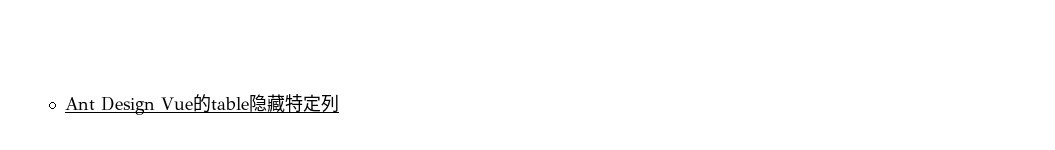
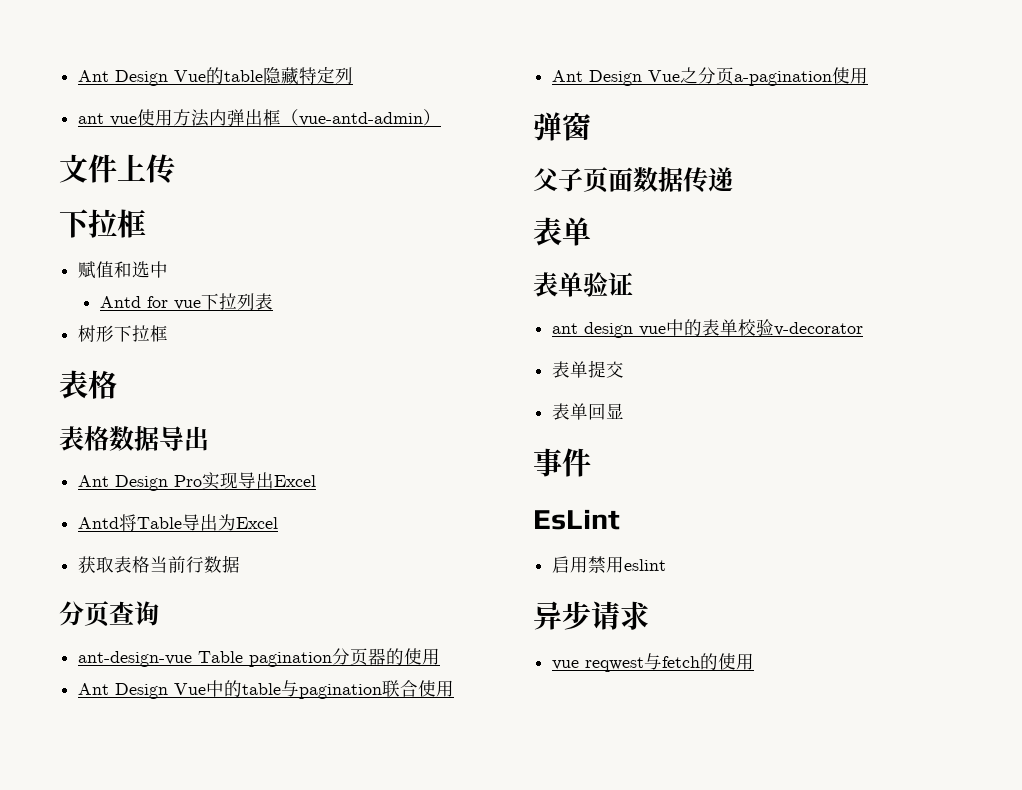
+ ant vue使用方法内弹出框（vue-antd-admin）
+ 文件上传
+ 下拉框
+ 赋值和选中
+ Antd for vue下拉列表
+ 树形下拉框
+ 表格
+ 表格数据导出
+ Ant Design Pro实现导出Excel
+ Antd将Table导出为Excel
+ 获取表格当前行数据
+ 分页查询
+ ant-design-vue Table pagination分页器的使用
+ Ant Design Vue中的table与pagination联合使用
+ Ant Design Vue之分页a-pagination使用
+ 弹窗
+ 父子页面数据传递
+ 表单
+ 表单验证
+ ant design vue中的表单校验v-decorator
+ 表单提交
+ 表单回显
+ 事件
+ EsLint
+ 启用禁用eslint
+ 异步请求
+ vue reqwest与fetch的使用

